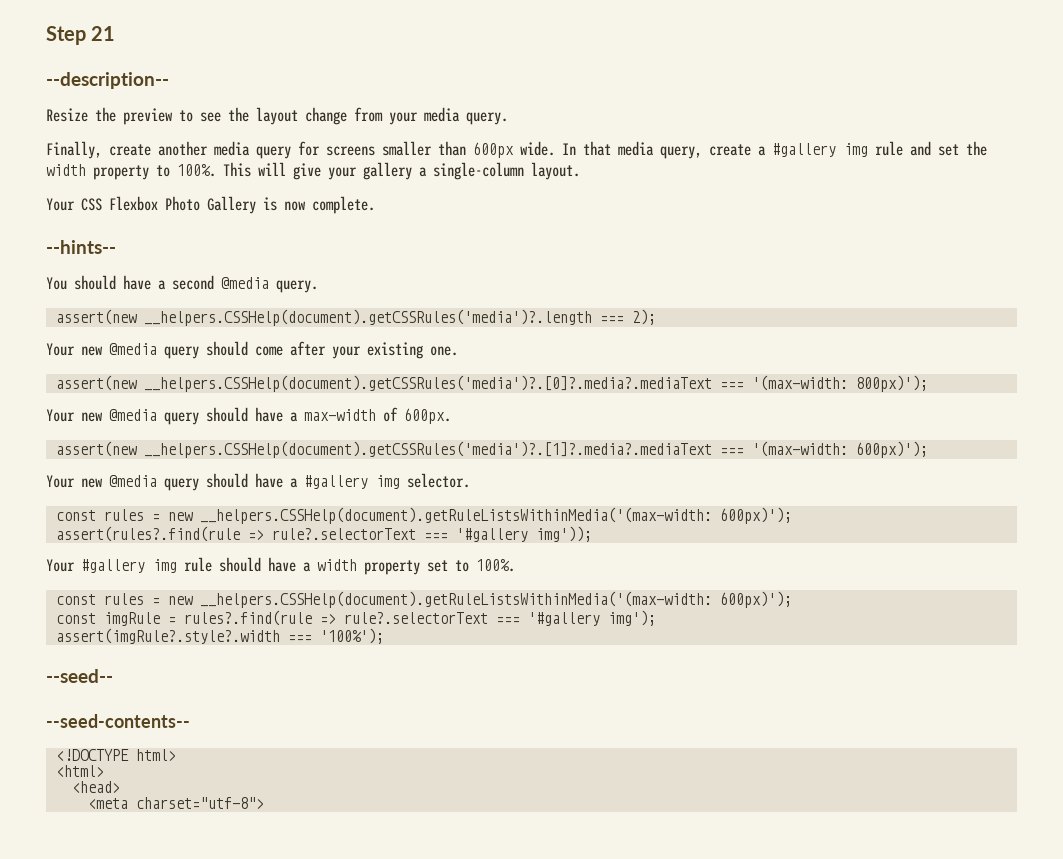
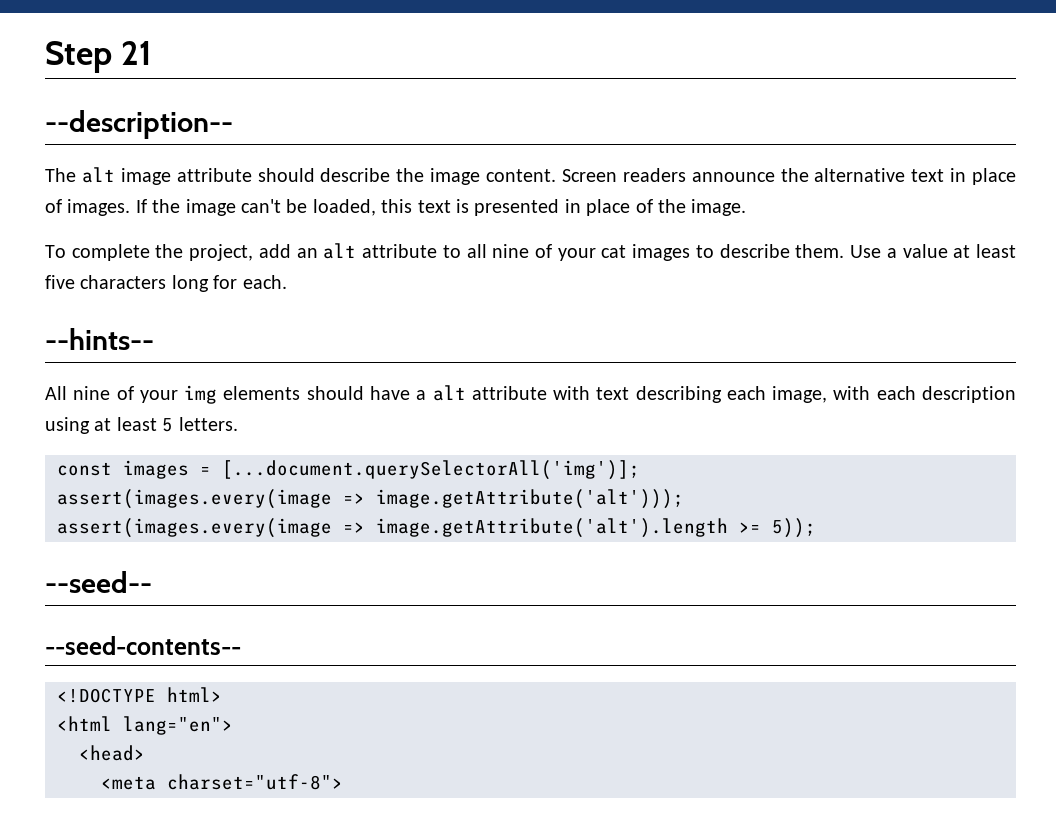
- Resize the preview to see the layout change from your media query.
- Finally, create another media query for screens smaller than 600px wide. In that media query, create a #gallery img rule and set the width property to 100%. This will give your gallery a single-column layout.
- Your CSS Flexbox Photo Gallery is now complete.
+ The alt image attribute should describe the image content. Screen readers announce the alternative text in place of images. If the image can't be loaded, this text is presented in place of the image.
+ To complete the project, add an alt attribute to all nine of your cat images to describe them. Use a value at least five characters long for each.
  --hints--
- You should have a second @media query.
- assert(new __helpers.CSSHelp(document).getCSSRules('media')?.length === 2);
- Your new @media query should come after your existing one.
- assert(new __helpers.CSSHelp(document).getCSSRules('media')?.[0]?.media?.mediaText === '(max-width: 800px)');
- Your new @media query should have a max-width of 600px.
- assert(new __helpers.CSSHelp(document).getCSSRules('media')?.[1]?.media?.mediaText === '(max-width: 600px)');
- Your new @media query should have a #gallery img selector.
- const rules = new __helpers.CSSHelp(document).getRuleListsWithinMedia('(max-width: 600px)');
- assert(rules?.find(rule => rule?.selectorText === '#gallery img'));
- Your #gallery img rule should have a width property set to 100%.
- const rules = new __helpers.CSSHelp(document).getRuleListsWithinMedia('(max-width: 600px)');
- const imgRule = rules?.find(rule => rule?.selectorText === '#gallery img');
- assert(imgRule?.style?.width === '100%');
+ All nine of your img elements should have a alt attribute with text describing each image, with each description using at least 5 letters.
+ const images = [...document.querySelectorAll('img')];
+ assert(images.every(image => image.getAttribute('alt')));
+ assert(images.every(image => image.getAttribute('alt').length >= 5));
- <html>
+ <html lang="en">

